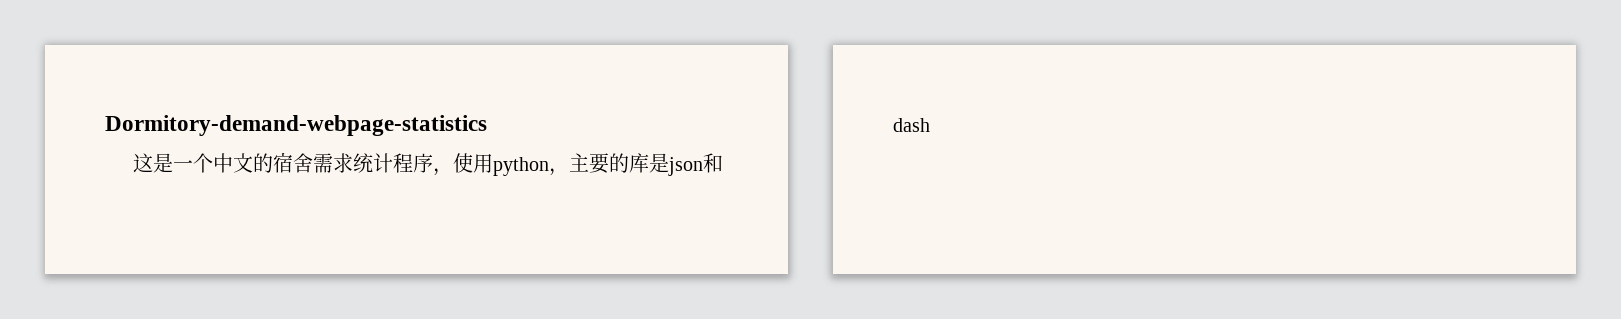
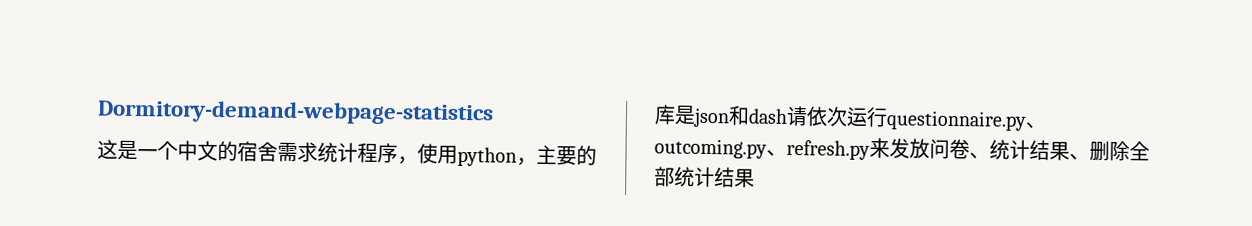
- 这是一个中文的宿舍需求统计程序，使用python，主要的库是json和dash
+ 这是一个中文的宿舍需求统计程序，使用python，主要的库是json和dash请依次运行questionnaire.py、outcoming.py、refresh.py来发放问卷、统计结果、删除全部统计结果

